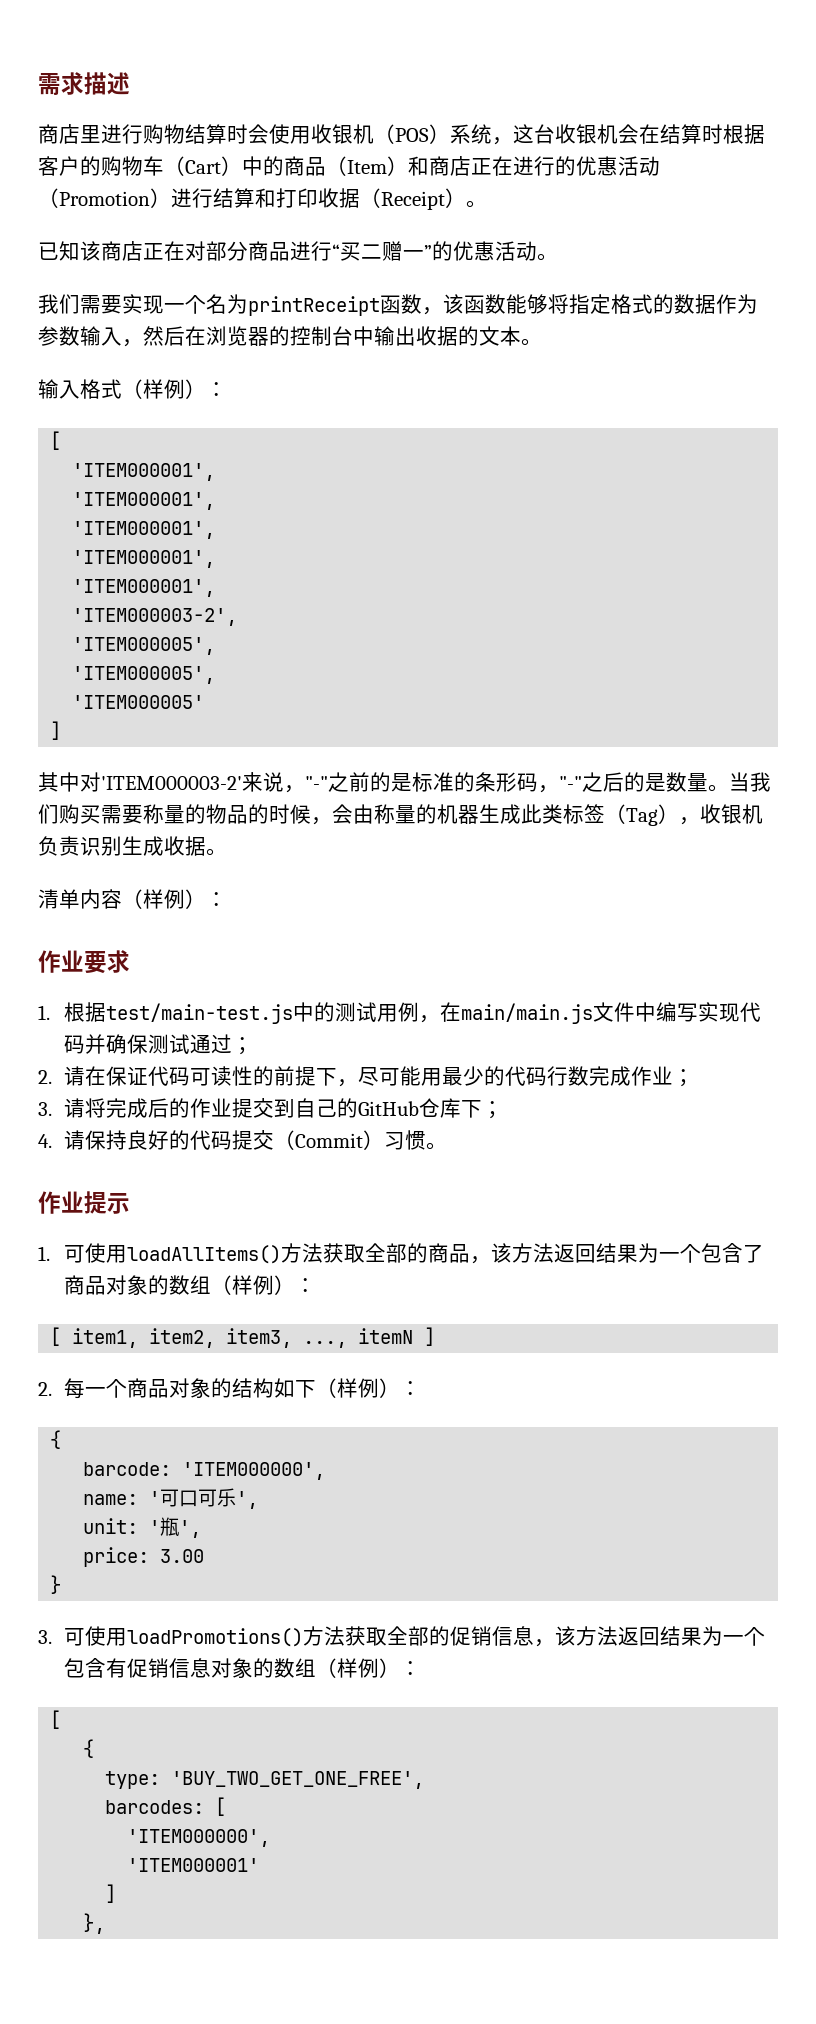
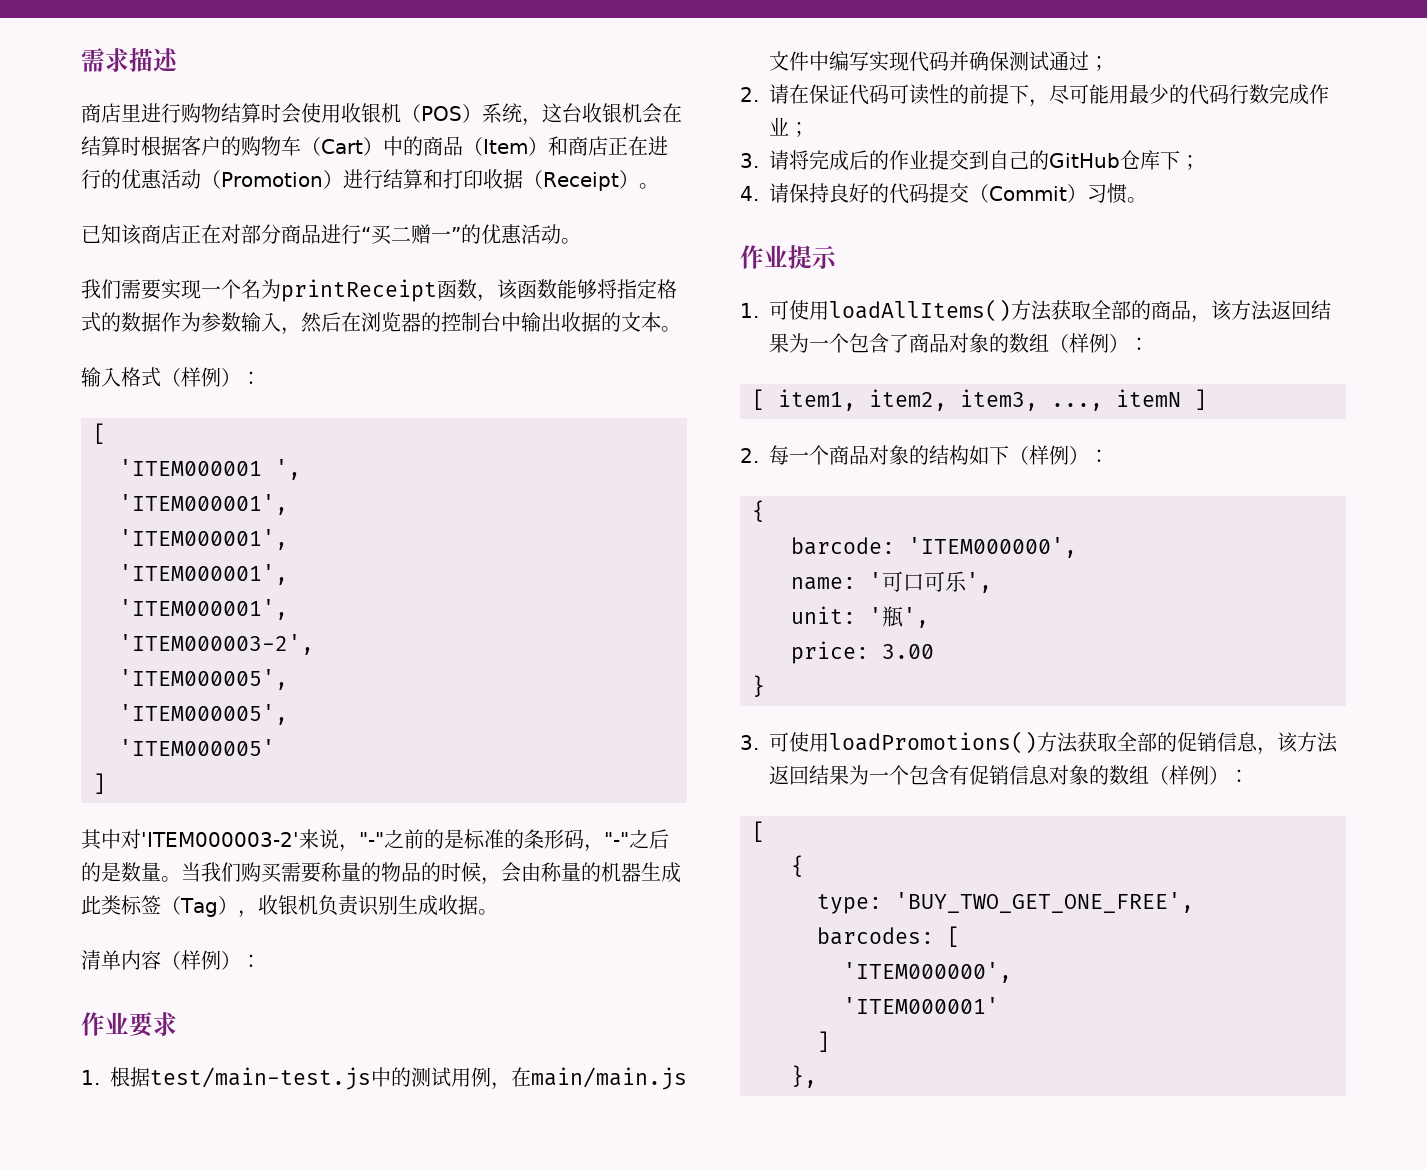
  输入格式（样例）：
  [
- 'ITEM000001',
+ 'ITEM000001 ',

